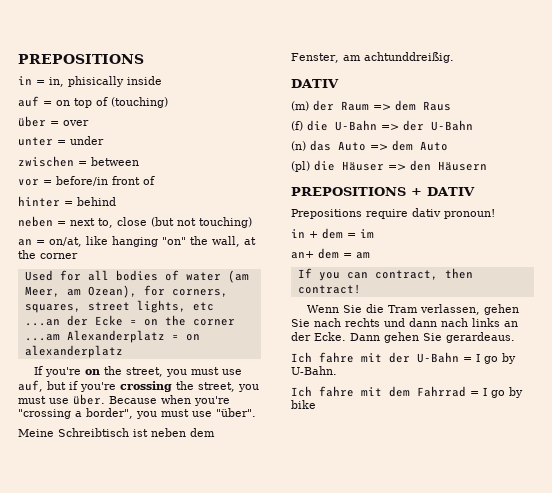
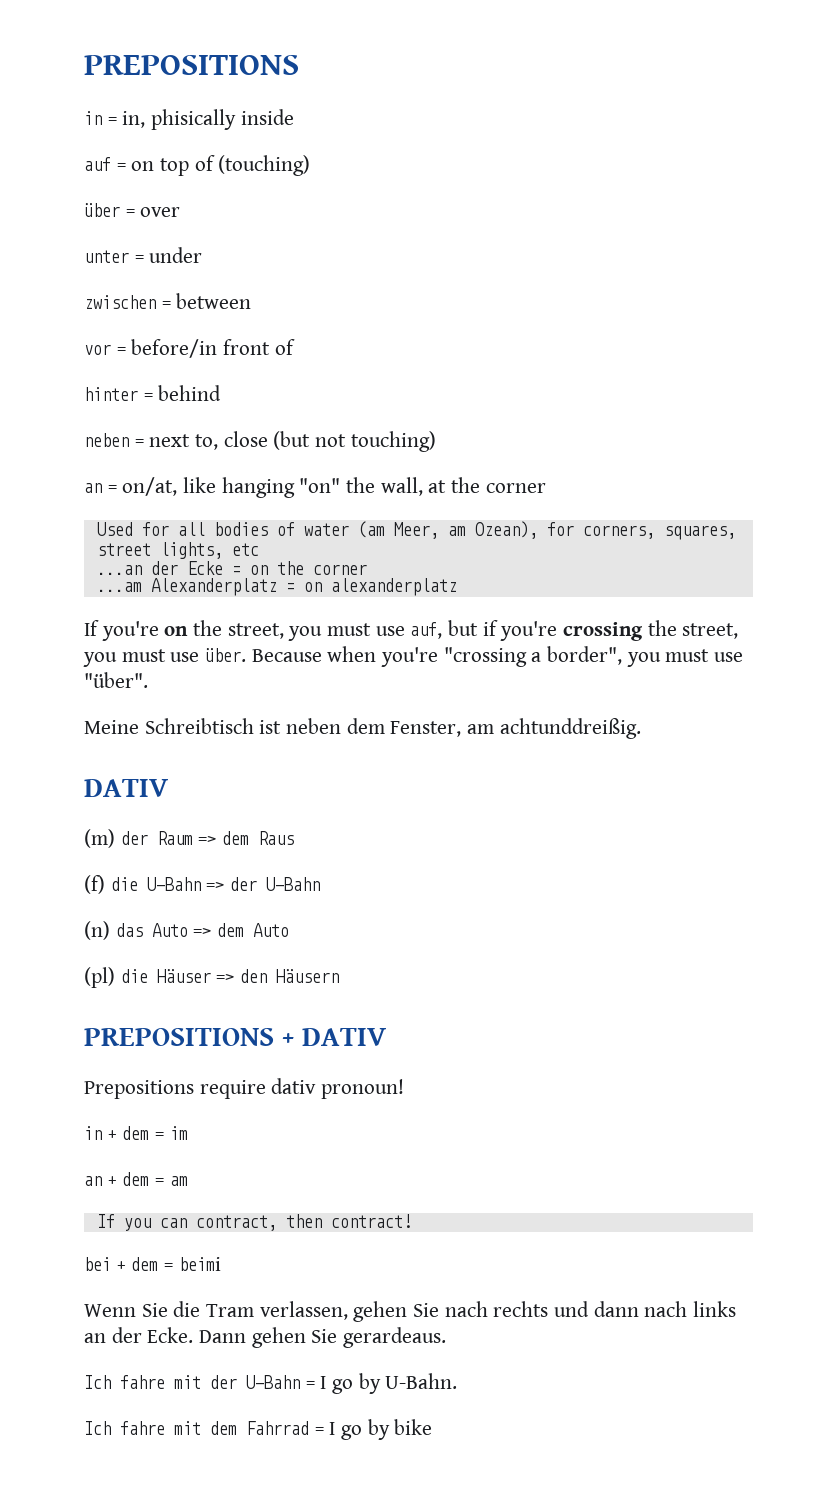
- an+ dem = am
+ an + dem = am
+ bei + dem = beimi

